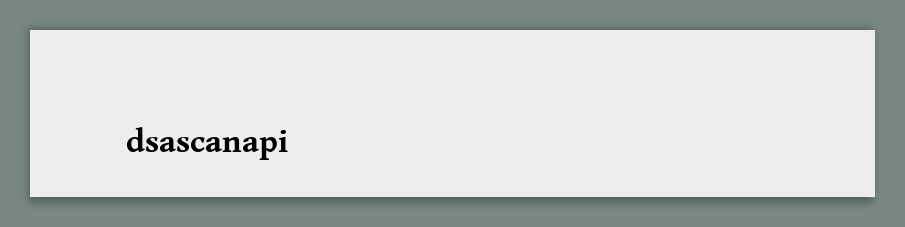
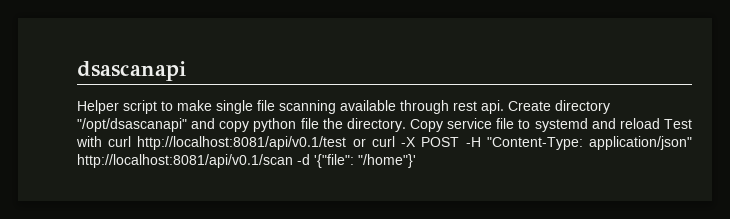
+ Helper script to make single file scanning available through rest api. Create directory "/opt/dsascanapi" and copy python file the directory. Copy service file to systemd and reload Test with curl http://localhost:8081/api/v0.1/test or curl -X POST -H "Content-Type: application/json" http://localhost:8081/api/v0.1/scan -d '{"file": "/home"}'

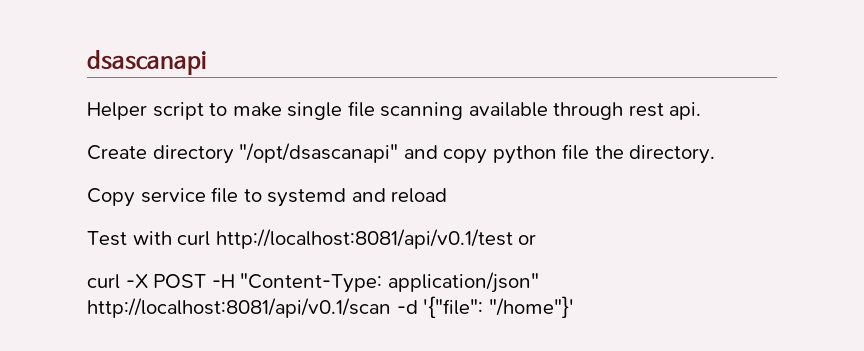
- Helper script to make single file scanning available through rest api. Create directory "/opt/dsascanapi" and copy python file the directory. Copy service file to systemd and reload Test with curl http://localhost:8081/api/v0.1/test or curl -X POST -H "Content-Type: application/json" http://localhost:8081/api/v0.1/scan -d '{"file": "/home"}'
+ Helper script to make single file scanning available through rest api.
+ Create directory "/opt/dsascanapi" and copy python file the directory.
+ Copy service file to systemd and reload
+ Test with curl http://localhost:8081/api/v0.1/test or
+ curl -X POST -H "Content-Type: application/json" http://localhost:8081/api/v0.1/scan -d '{"file": "/home"}'

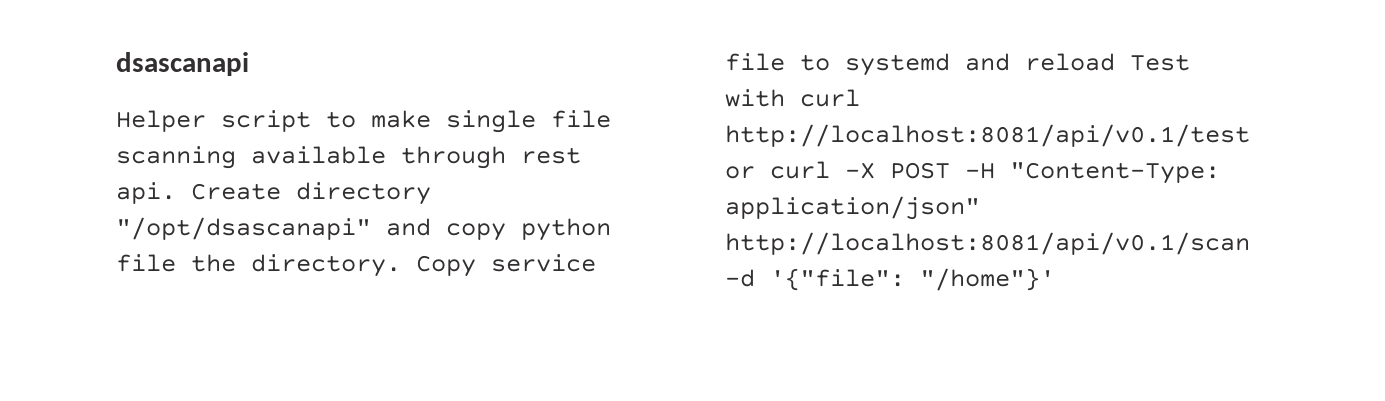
- Helper script to make single file scanning available through rest api.
- Create directory "/opt/dsascanapi" and copy python file the directory.
- Copy service file to systemd and reload
- Test with curl http://localhost:8081/api/v0.1/test or
- curl -X POST -H "Content-Type: application/json" http://localhost:8081/api/v0.1/scan -d '{"file": "/home"}'
+ Helper script to make single file scanning available through rest api. Create directory "/opt/dsascanapi" and copy python file the directory. Copy service file to systemd and reload Test with curl http://localhost:8081/api/v0.1/test or curl -X POST -H "Content-Type: application/json" http://localhost:8081/api/v0.1/scan -d '{"file": "/home"}'

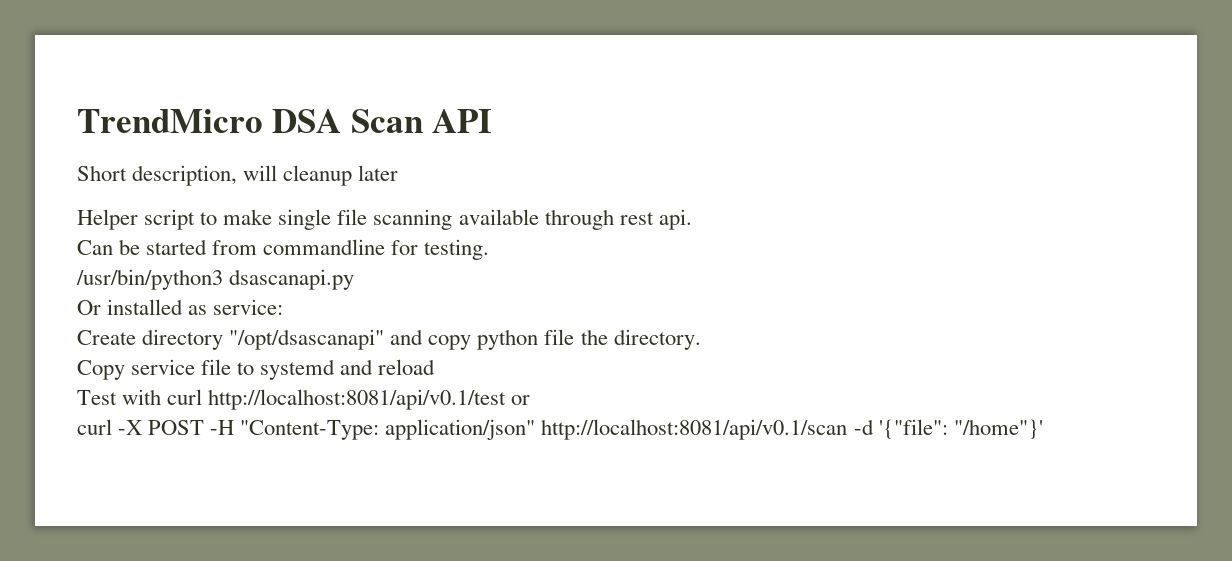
- dsascanapi
+ TrendMicro DSA Scan API
+ Short description, will cleanup later
- Helper script to make single file scanning available through rest api. Create directory "/opt/dsascanapi" and copy python file the directory. Copy service file to systemd and reload Test with curl http://localhost:8081/api/v0.1/test or curl -X POST -H "Content-Type: application/json" http://localhost:8081/api/v0.1/scan -d '{"file": "/home"}'
+ Helper script to make single file scanning available through rest api.
+ Can be started from commandline for testing.
+ /usr/bin/python3 dsascanapi.py
+ Or installed as service:
+ Create directory "/opt/dsascanapi" and copy python file the directory.
+ Copy service file to systemd and reload
+ Test with curl http://localhost:8081/api/v0.1/test or
+ curl -X POST -H "Content-Type: application/json" http://localhost:8081/api/v0.1/scan -d '{"file": "/home"}'

